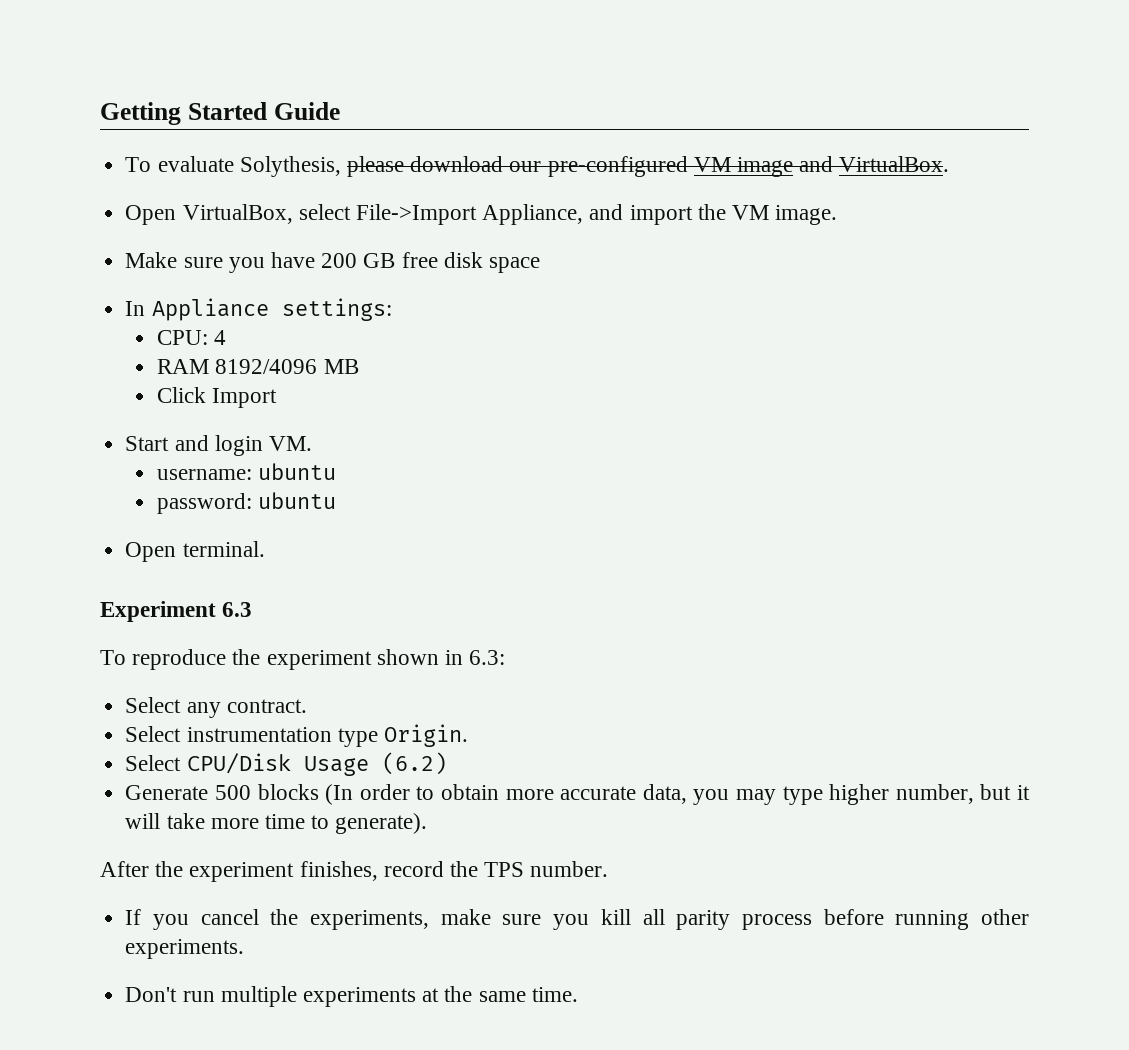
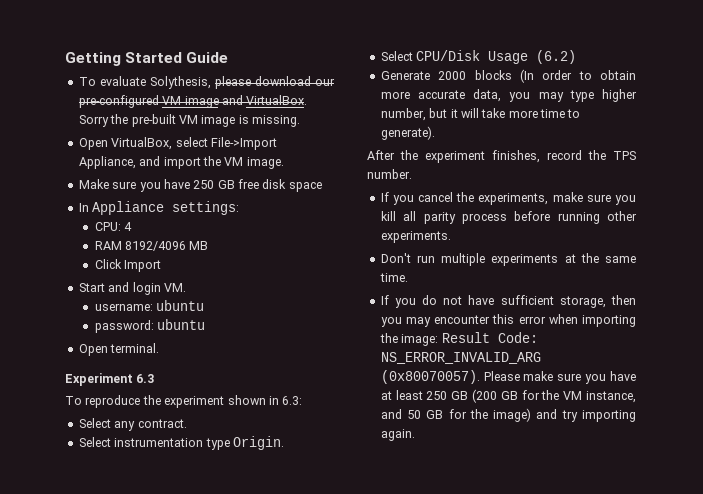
+ Sorry the pre-built VM image is missing.
- Make sure you have 200 GB free disk space
+ Make sure you have 250 GB free disk space
- Generate 500 blocks (In order to obtain more accurate data, you may type higher number, but it will take more time to generate).
+ Generate 2000 blocks (In order to obtain more accurate data, you may type higher number, but it will take more time to generate).
+ If you do not have sufficient storage, then you may encounter this error when importing the image: Result Code: NS_ERROR_INVALID_ARG (0x80070057). Please make sure you have at least 250 GB (200 GB for the VM instance, and 50 GB for the image) and try importing again.

